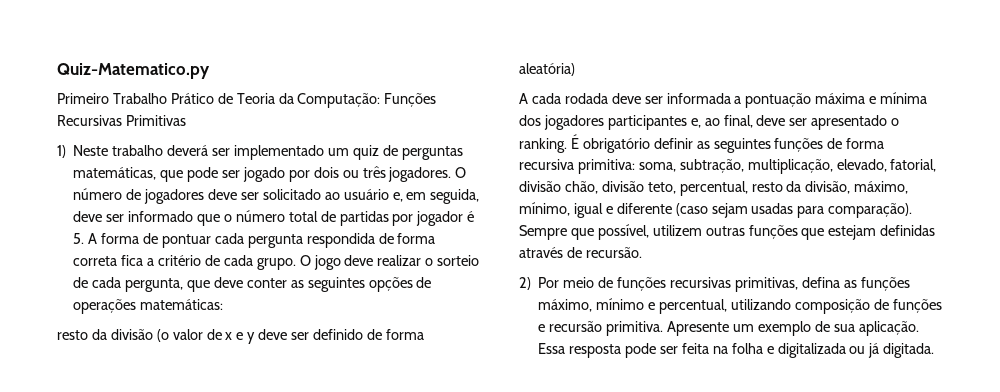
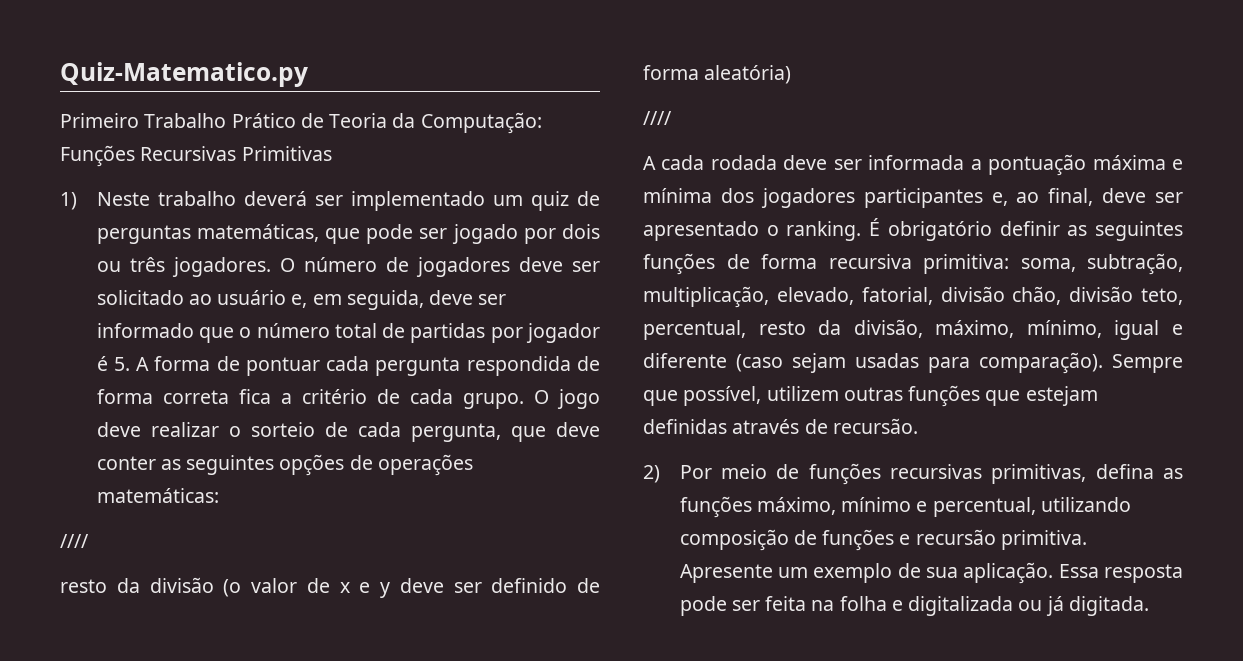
  O jogo deve realizar o sorteio de cada pergunta, que deve conter as seguintes opções de operações matemáticas:
+ ////
  resto da divisão (o valor de x e y deve ser definido de forma aleatória)
+ ////

